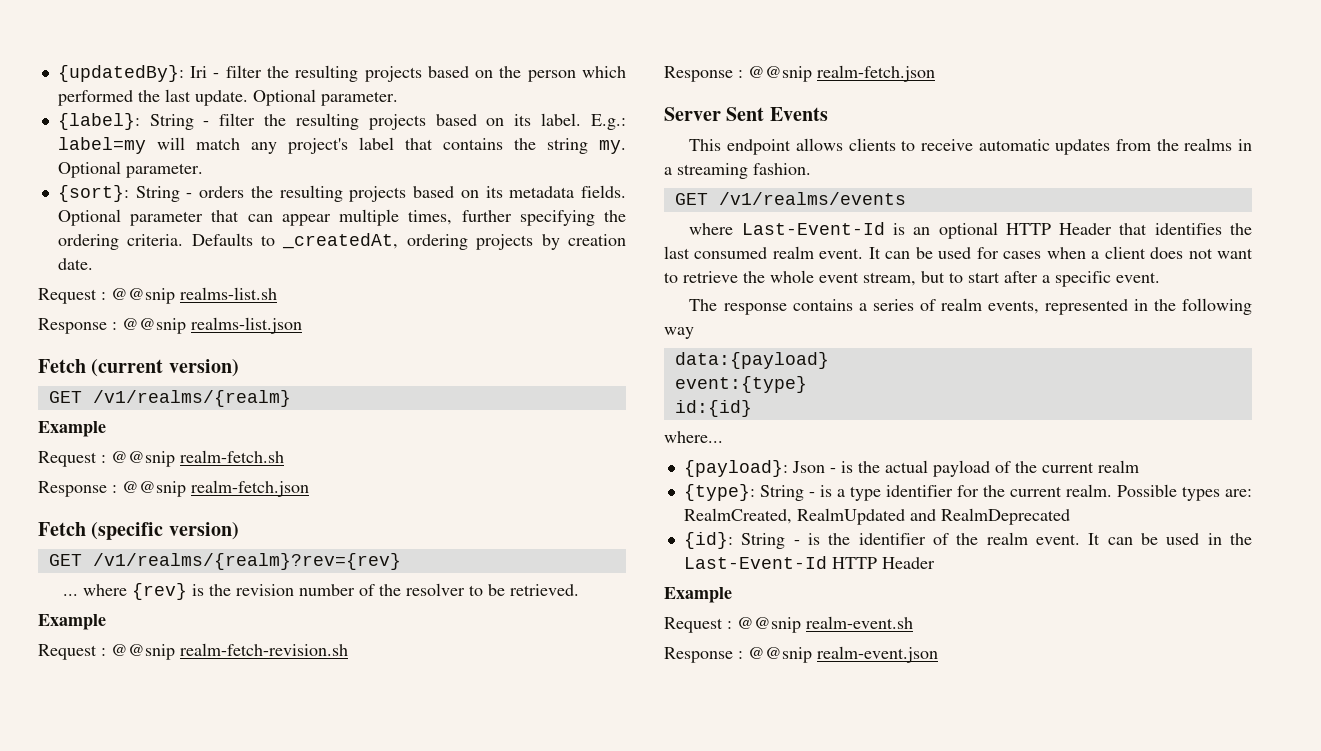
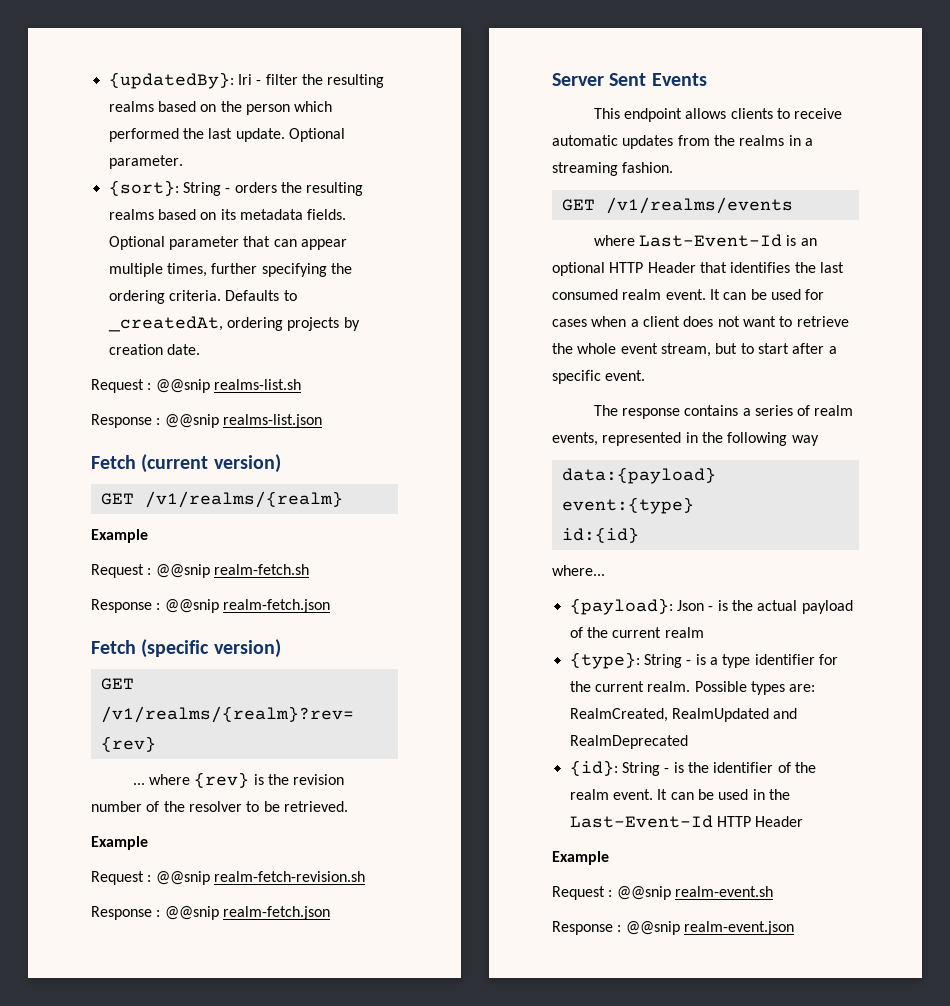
- {updatedBy}: Iri - filter the resulting projects based on the person which performed the last update.
+ {updatedBy}: Iri - filter the resulting realms based on the person which performed the last update.
- {label}: String - filter the resulting projects based on its label. E.g.: label=my will match any project's label that contains the string my. Optional parameter.
- {sort}: String - orders the resulting projects based on its metadata fields.
+ {sort}: String - orders the resulting realms based on its metadata fields.

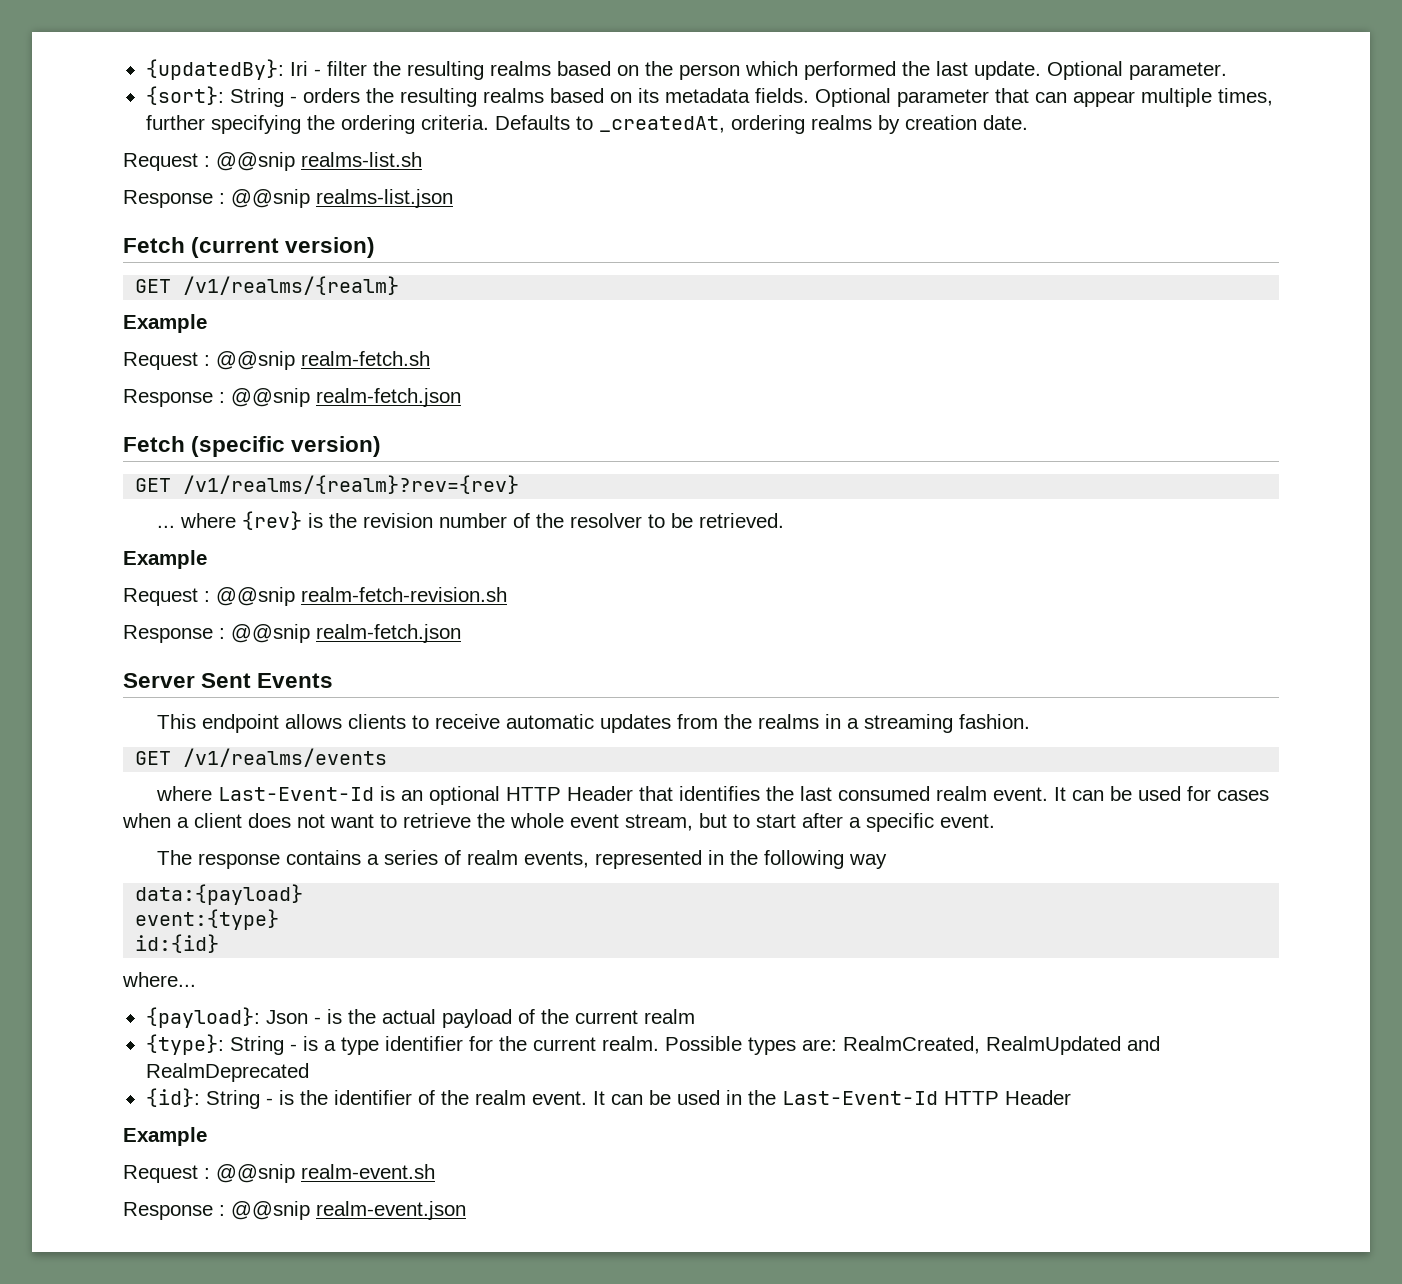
- Defaults to _createdAt, ordering projects by creation date.
+ Defaults to _createdAt, ordering realms by creation date.

